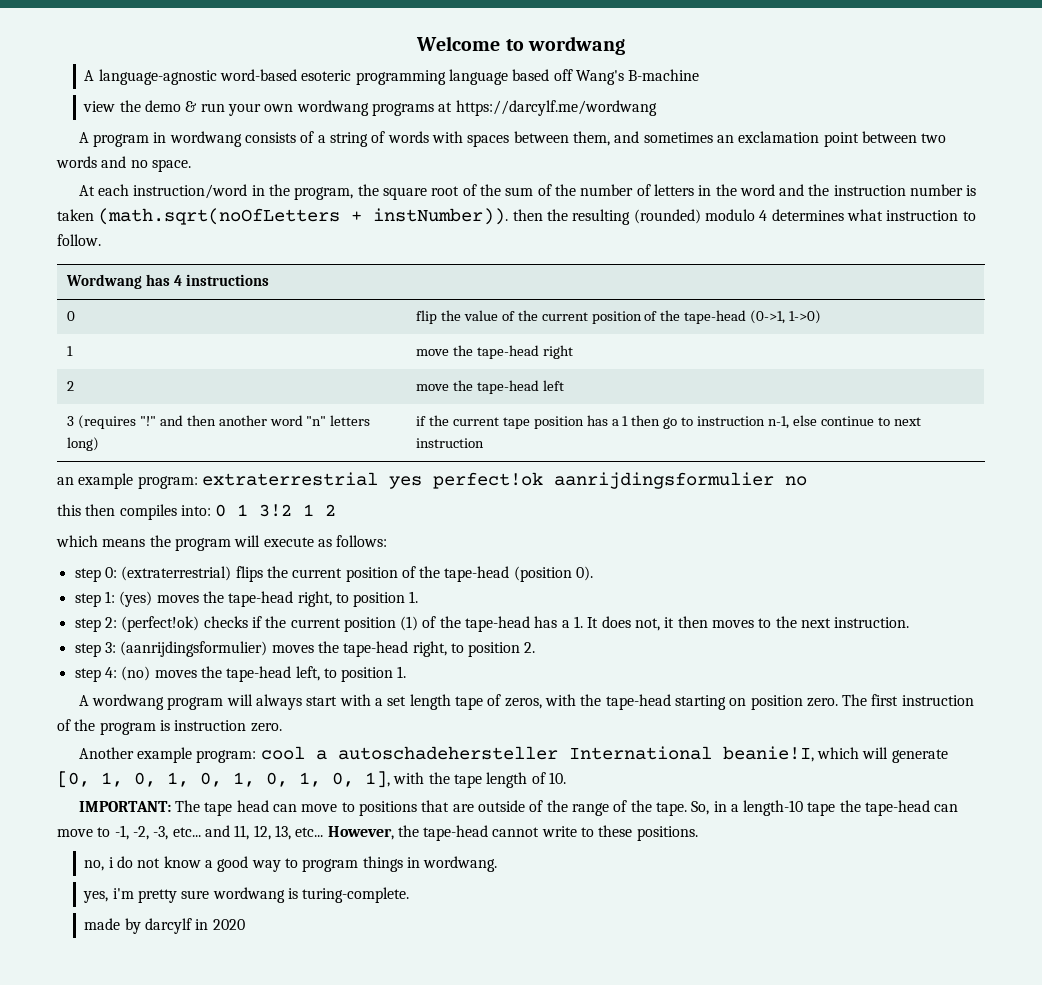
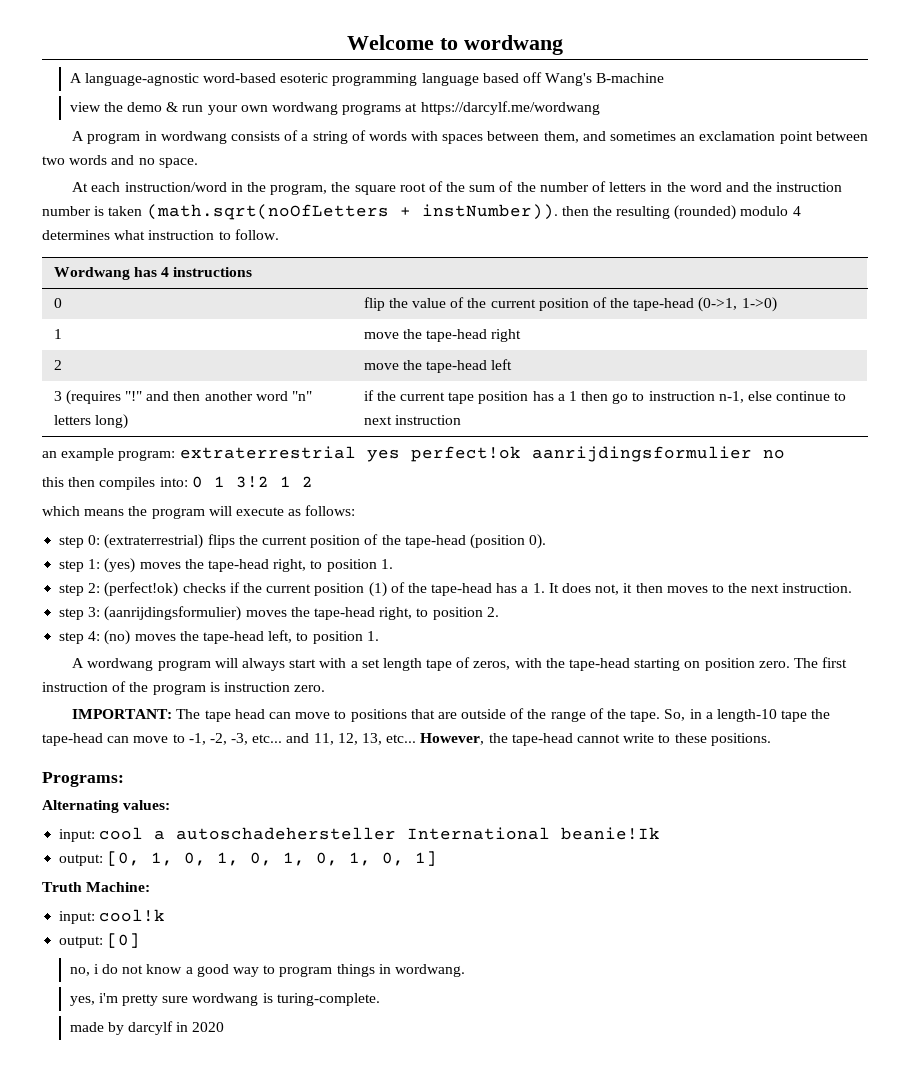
- Another example program: cool a autoschadehersteller International beanie!I, which will generate [0, 1, 0, 1, 0, 1, 0, 1, 0, 1], with the tape length of 10.
+ Programs:
+ Alternating values:
+ input: cool a autoschadehersteller International beanie!Ik
+ output: [0, 1, 0, 1, 0, 1, 0, 1, 0, 1]
+ Truth Machine:
+ input: cool!k
+ output: [0]

